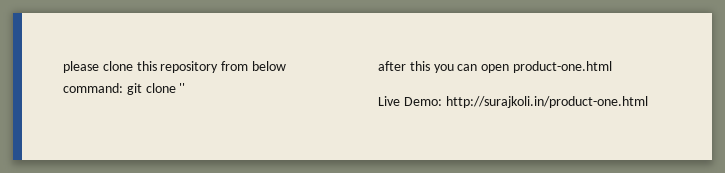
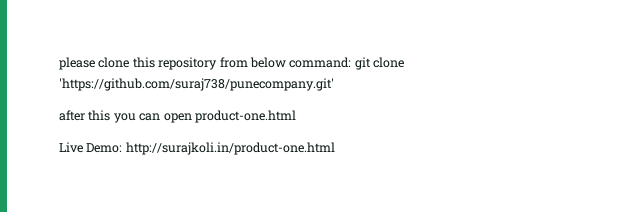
- please clone this repository from below command: git clone ''
+ please clone this repository from below command: git clone 'https://github.com/suraj738/punecompany.git'

